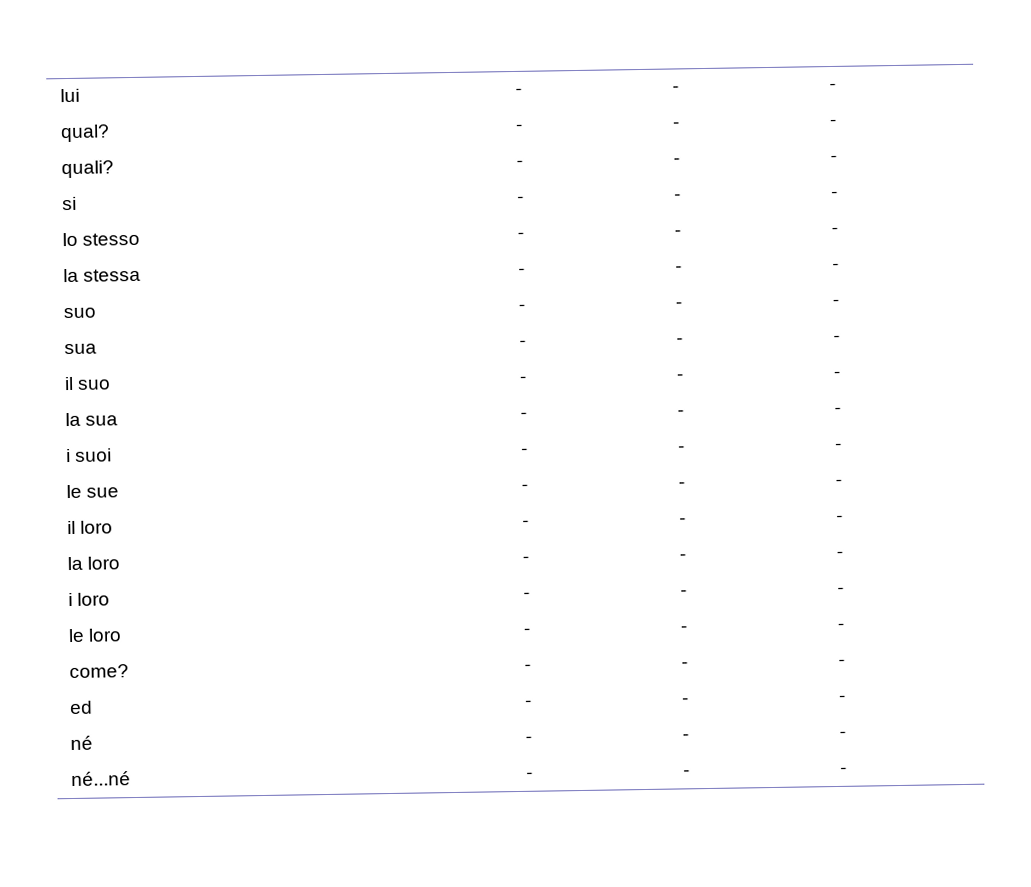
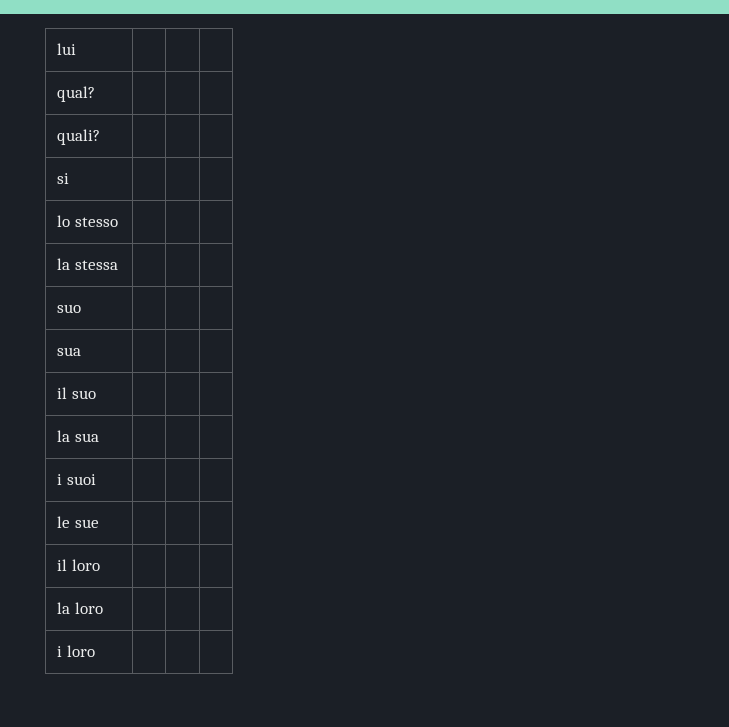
- lui | - | - | -
- qual? | - | - | -
- quali? | - | - | -
- si | - | - | -
+ lui | | |
+ qual? | | |
+ quali? | | |
+ si | | |
- lo stesso | - | - | -
+ lo stesso | | |
- la stessa | - | - | -
- suo | - | - | -
- sua | - | - | -
+ la stessa | | |
+ suo | | |
+ sua | | |
- il suo | - | - | -
+ il suo | | |
- la sua | - | - | -
+ la sua | | |
- i suoi | - | - | -
+ i suoi | | |
- le sue | - | - | -
+ le sue | | |
- il loro | - | - | -
+ il loro | | |
- la loro | - | - | -
+ la loro | | |
- i loro | - | - | -
- le loro | - | - | -
- come? | - | - | -
- ed | - | - | -
- né | - | - | -
- né...né | - | - | -
+ i loro | | |

